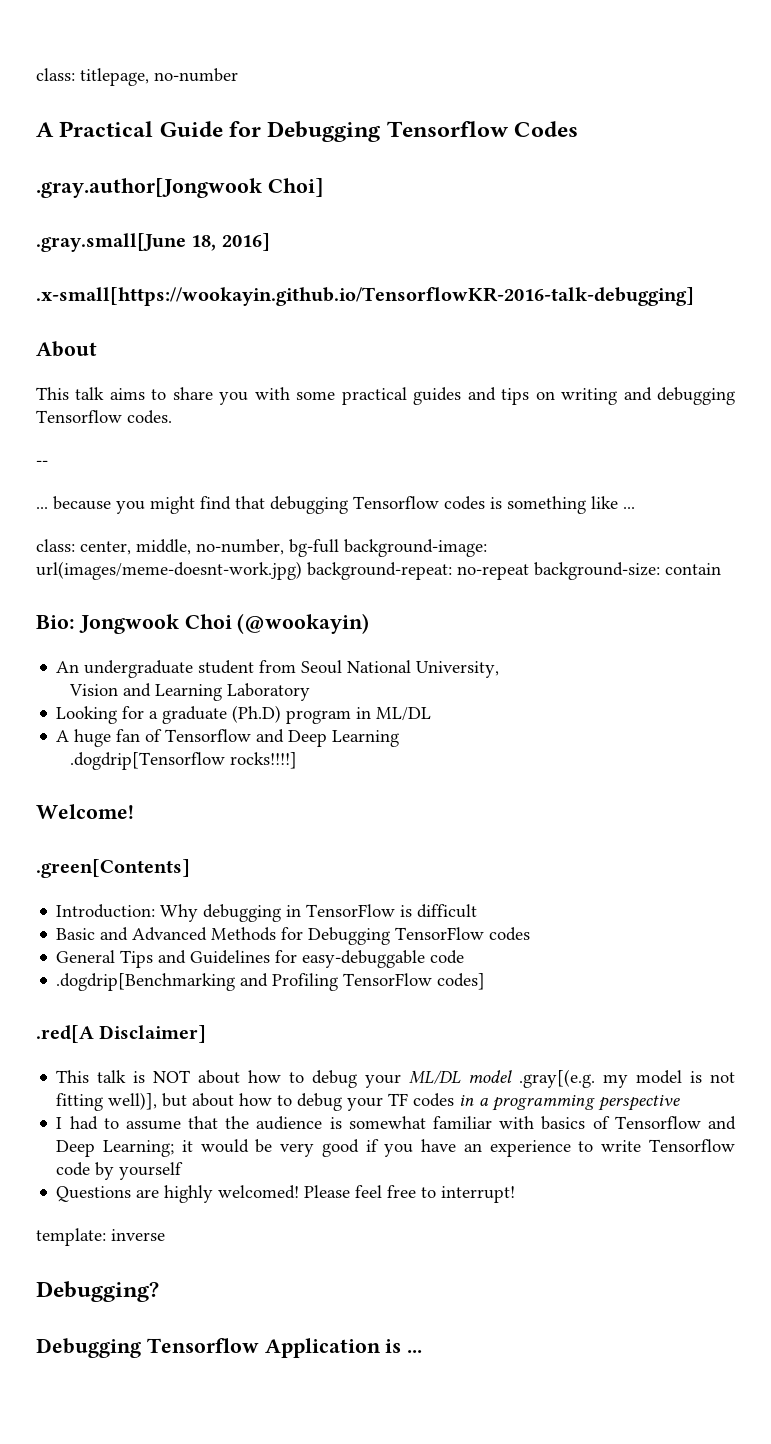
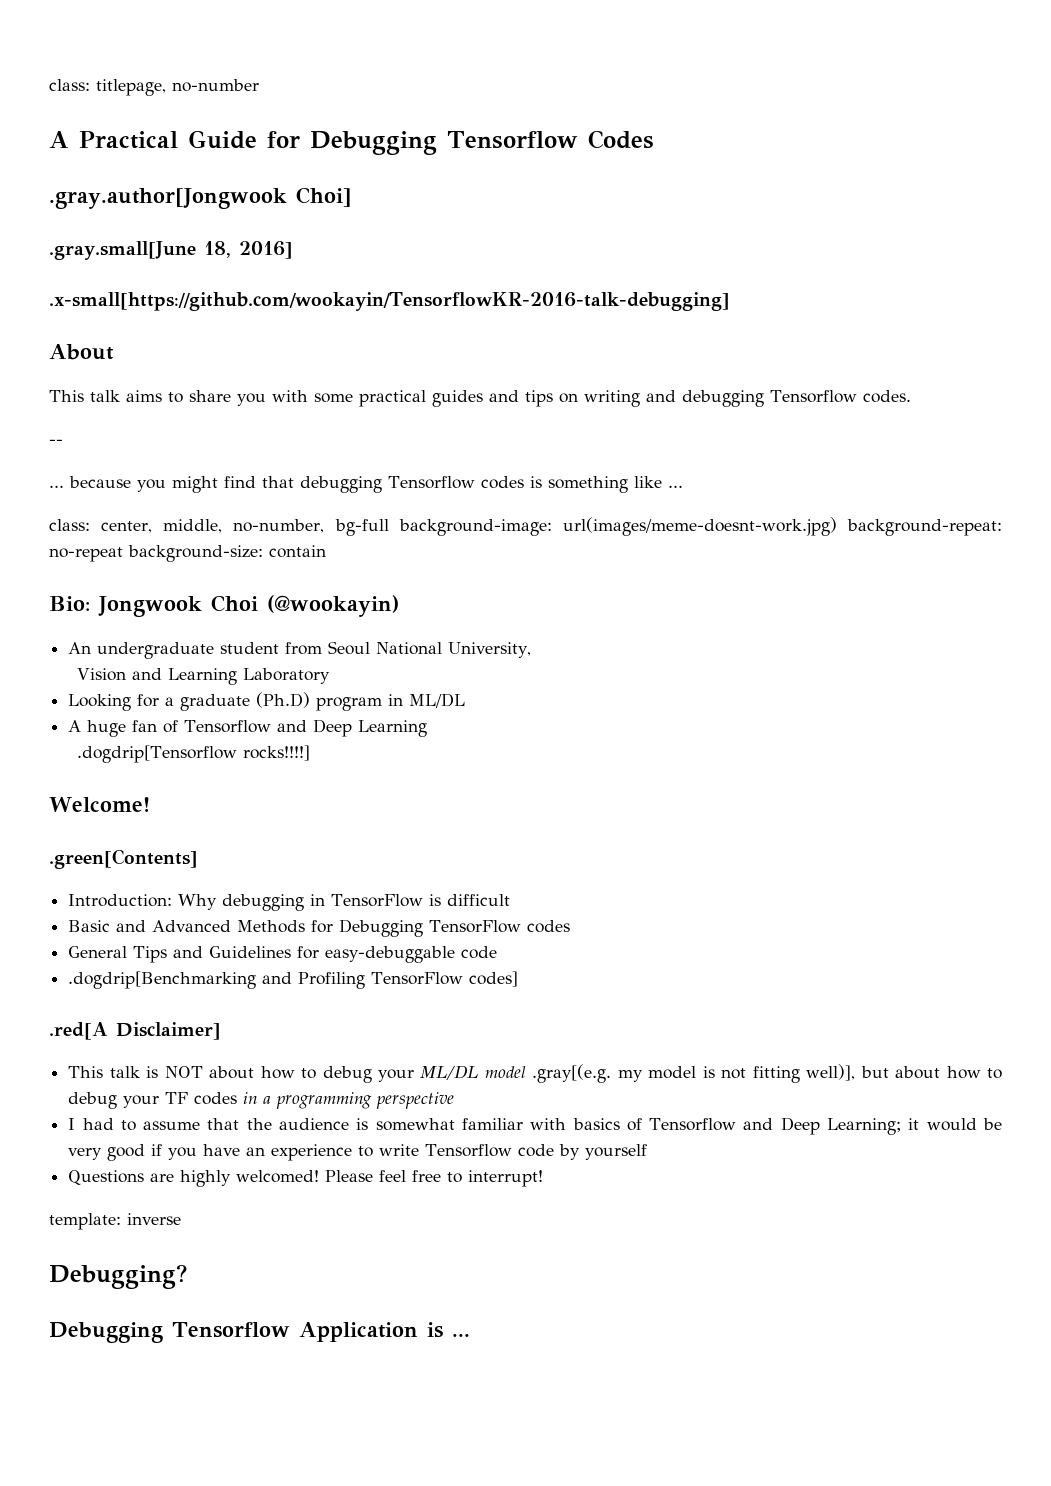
- .x-small[https://wookayin.github.io/TensorflowKR-2016-talk-debugging]
+ .x-small[https://github.com/wookayin/TensorflowKR-2016-talk-debugging]

